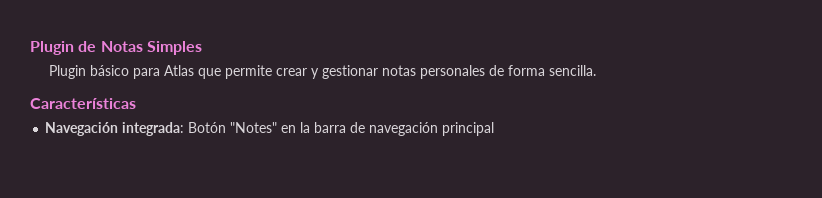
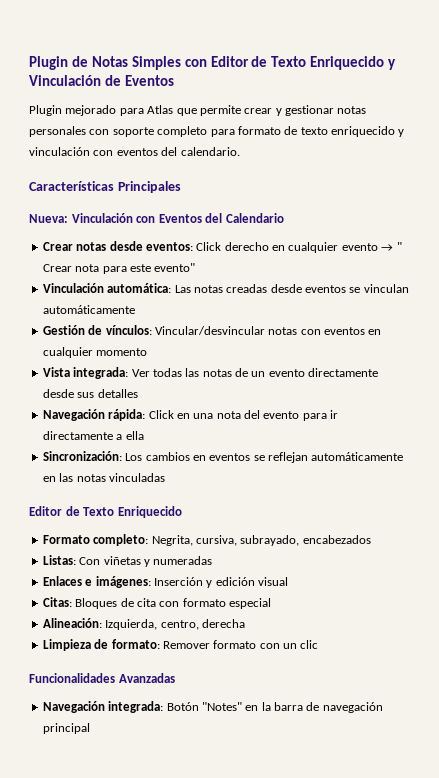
- Plugin de Notas Simples
- Plugin básico para Atlas que permite crear y gestionar notas personales de forma sencilla.
- Características
+ Plugin de Notas Simples con Editor de Texto Enriquecido y Vinculación de Eventos
+ Plugin mejorado para Atlas que permite crear y gestionar notas personales con soporte completo para formato de texto enriquecido y vinculación con eventos del calendario.
+ Características Principales
+ Nueva: Vinculación con Eventos del Calendario
+ Crear notas desde eventos: Click derecho en cualquier evento → " Crear nota para este evento"
+ Vinculación automática: Las notas creadas desde eventos se vinculan automáticamente
+ Gestión de vínculos: Vincular/desvincular notas con eventos en cualquier momento
+ Vista integrada: Ver todas las notas de un evento directamente desde sus detalles
+ Navegación rápida: Click en una nota del evento para ir directamente a ella
+ Sincronización: Los cambios en eventos se reflejan automáticamente en las notas vinculadas
+ Editor de Texto Enriquecido
+ Formato completo: Negrita, cursiva, subrayado, encabezados
+ Listas: Con viñetas y numeradas
+ Enlaces e imágenes: Inserción y edición visual
+ Citas: Bloques de cita con formato especial
+ Alineación: Izquierda, centro, derecha
+ Limpieza de formato: Remover formato con un clic
+ Funcionalidades Avanzadas

